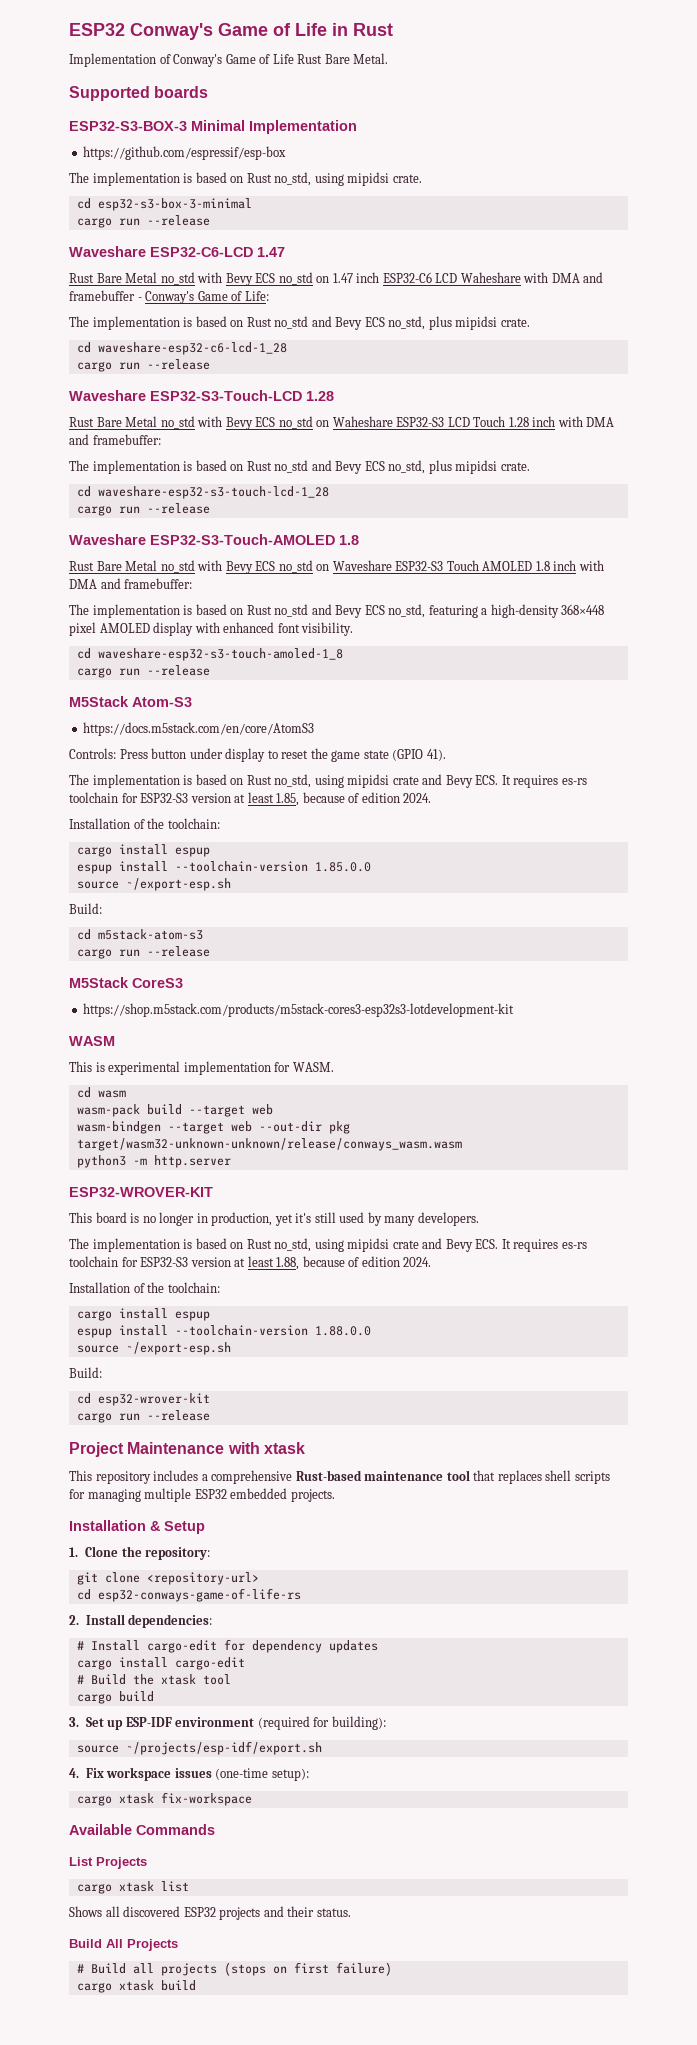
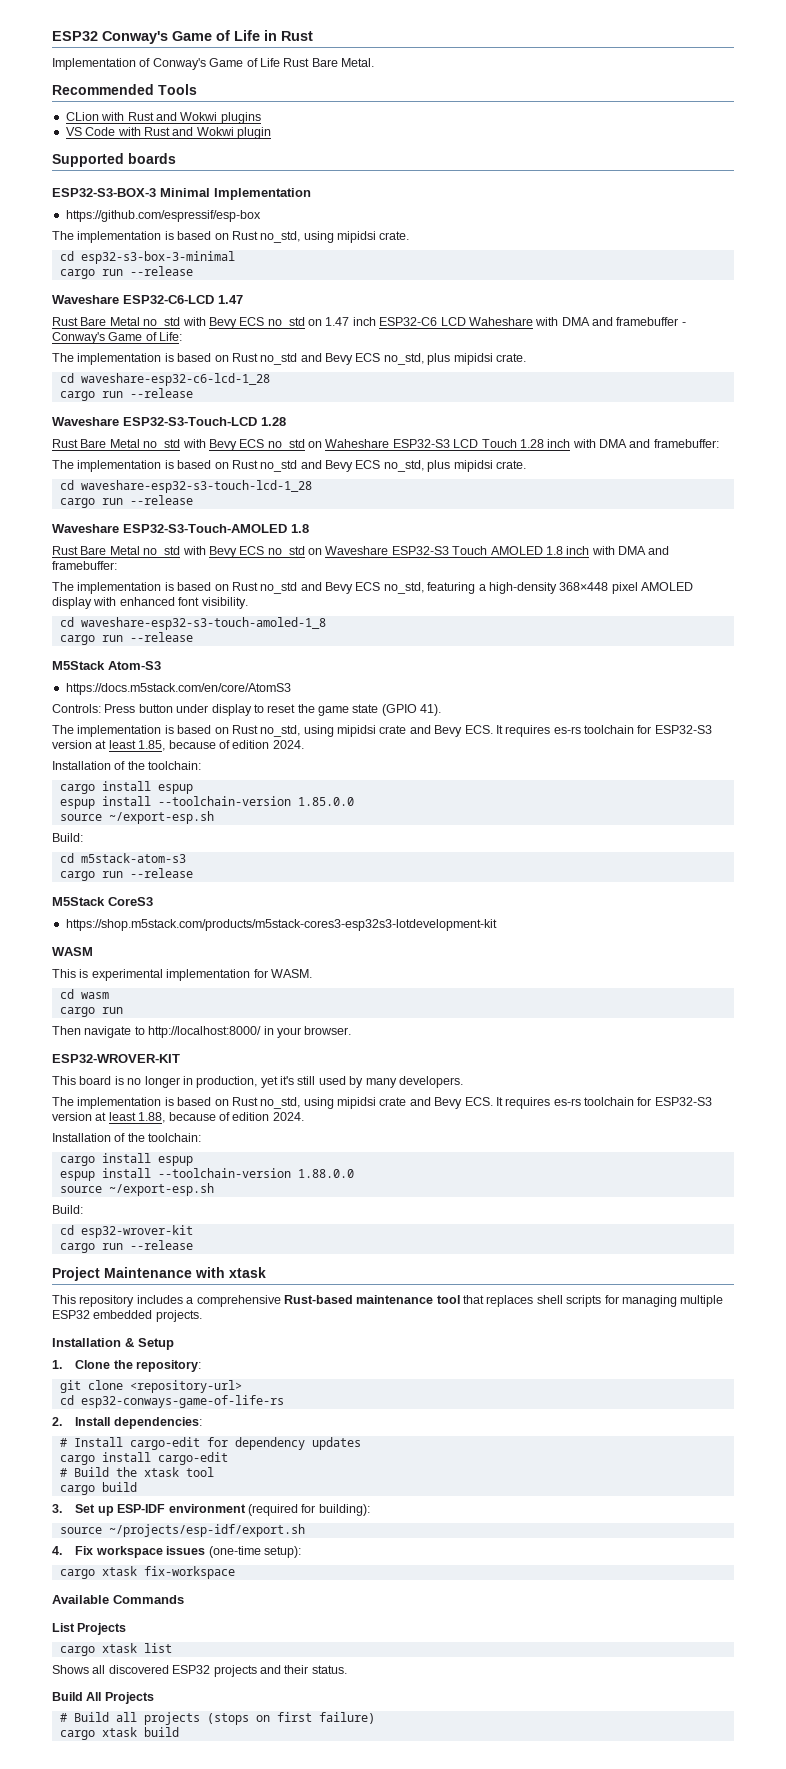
+ Recommended Tools
+ CLion with Rust and Wokwi plugins
+ VS Code with Rust and Wokwi plugin
  cd wasm
- wasm-pack build --target web
- wasm-bindgen --target web --out-dir pkg target/wasm32-unknown-unknown/release/conways_wasm.wasm
- python3 -m http.server
+ cargo run
+ Then navigate to http://localhost:8000/ in your browser.

